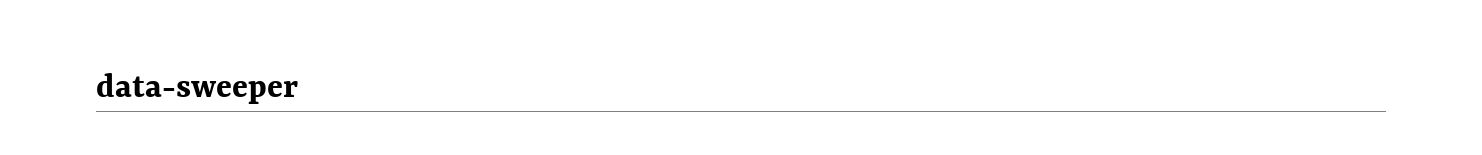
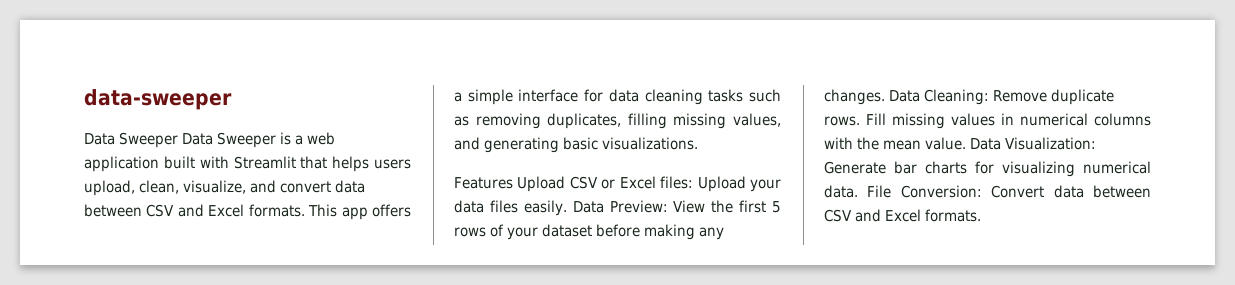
+ Data Sweeper Data Sweeper is a web application built with Streamlit that helps users upload, clean, visualize, and convert data between CSV and Excel formats. This app offers a simple interface for data cleaning tasks such as removing duplicates, filling missing values, and generating basic visualizations.
+ Features Upload CSV or Excel files: Upload your data files easily. Data Preview: View the first 5 rows of your dataset before making any changes. Data Cleaning: Remove duplicate rows. Fill missing values in numerical columns with the mean value. Data Visualization: Generate bar charts for visualizing numerical data. File Conversion: Convert data between CSV and Excel formats.

